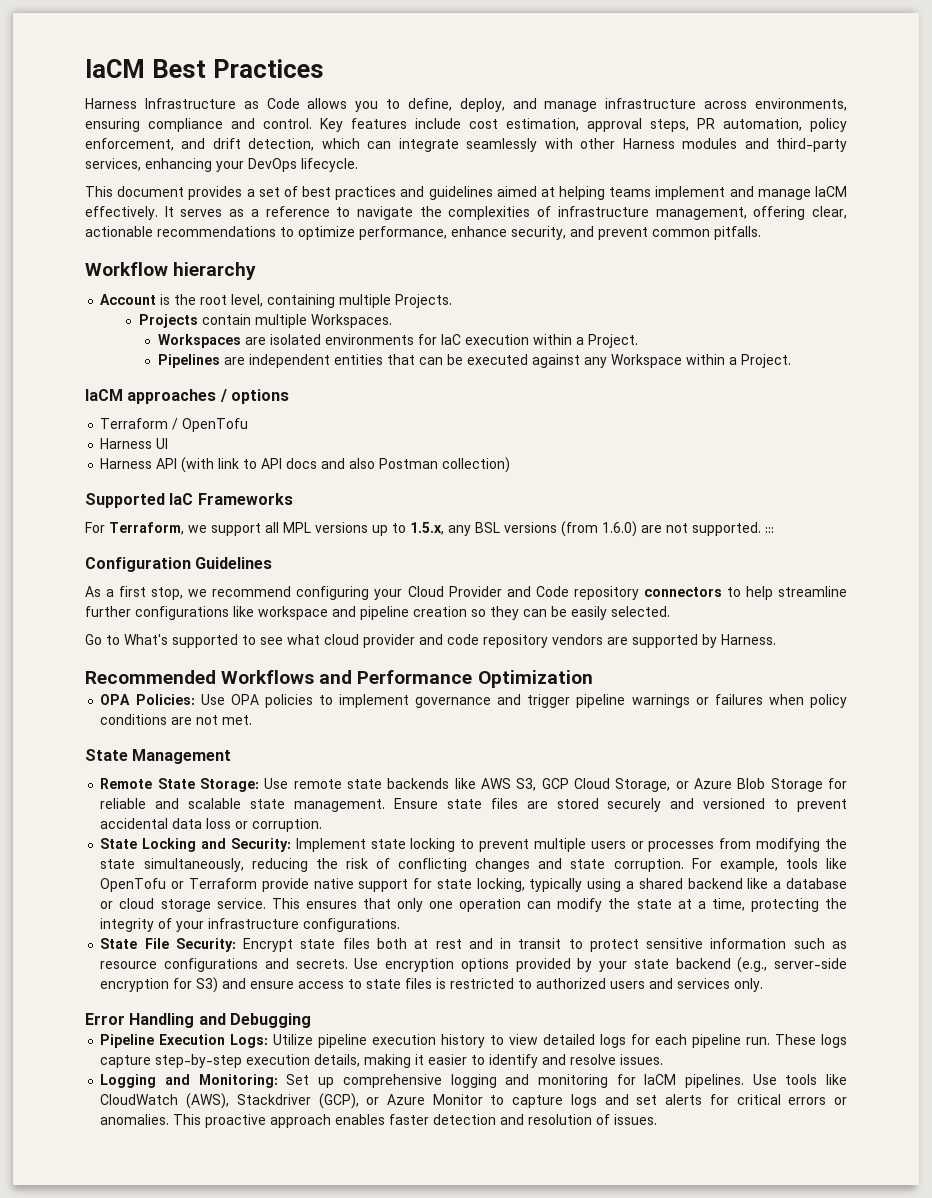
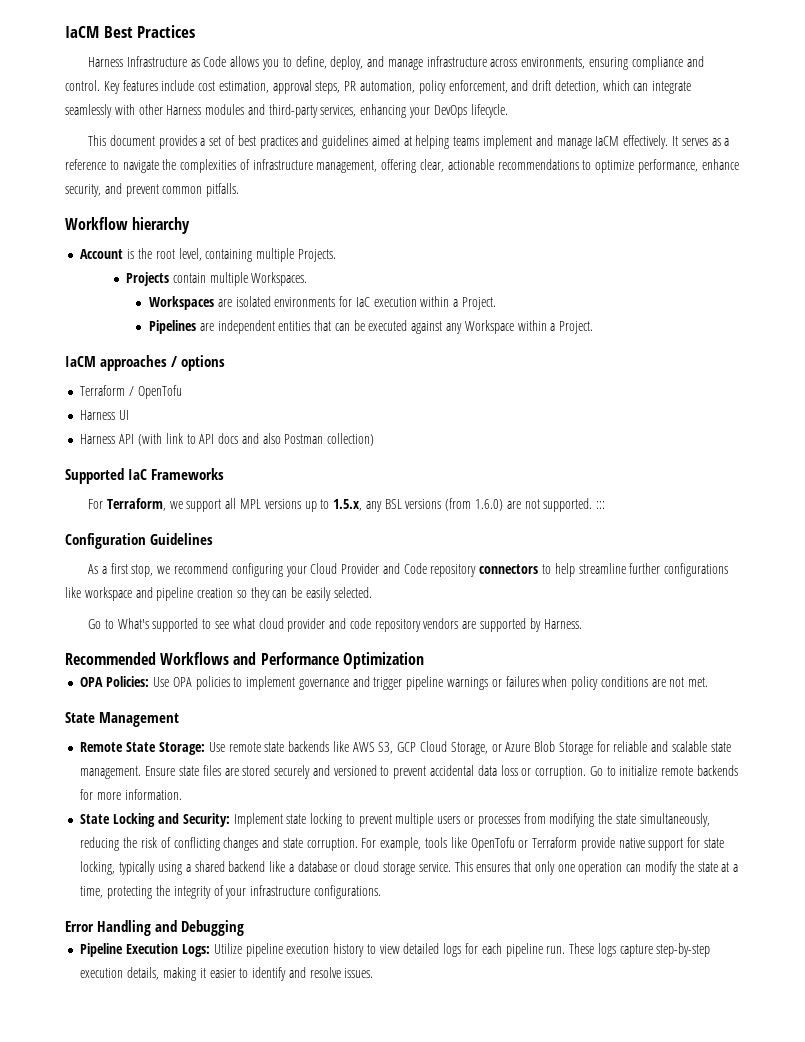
+ Go to initialize remote backends for more information.
- State File Security: Encrypt state files both at rest and in transit to protect sensitive information such as resource configurations and secrets. Use encryption options provided by your state backend (e.g., server-side encryption for S3) and ensure access to state files is restricted to authorized users and services only.
- Logging and Monitoring: Set up comprehensive logging and monitoring for IaCM pipelines. Use tools like CloudWatch (AWS), Stackdriver (GCP), or Azure Monitor to capture logs and set alerts for critical errors or anomalies. This proactive approach enables faster detection and resolution of issues.

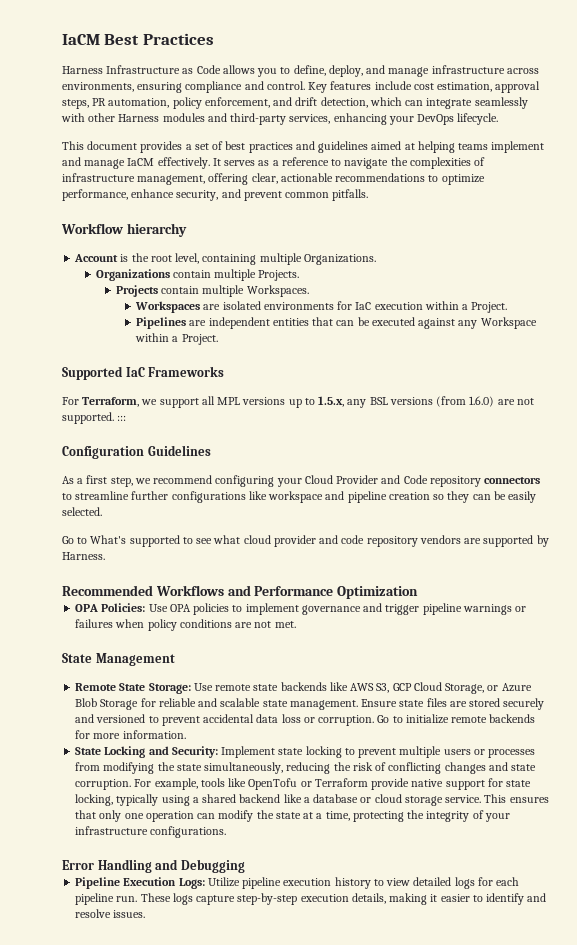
- Account is the root level, containing multiple Projects.
+ Account is the root level, containing multiple Organizations.
+ Organizations contain multiple Projects.
- IaCM approaches / options
- Terraform / OpenTofu
- Harness UI
- Harness API (with link to API docs and also Postman collection)
- As a first stop, we recommend configuring your Cloud Provider and Code repository connectors to help streamline further configurations like workspace and pipeline creation so they can be easily selected.
+ As a first step, we recommend configuring your Cloud Provider and Code repository connectors to streamline further configurations like workspace and pipeline creation so they can be easily selected.

